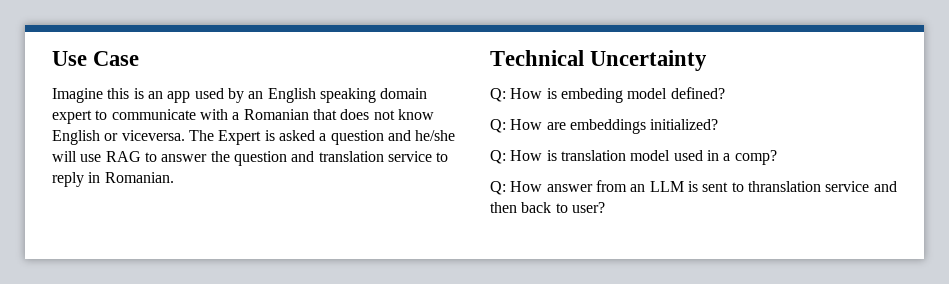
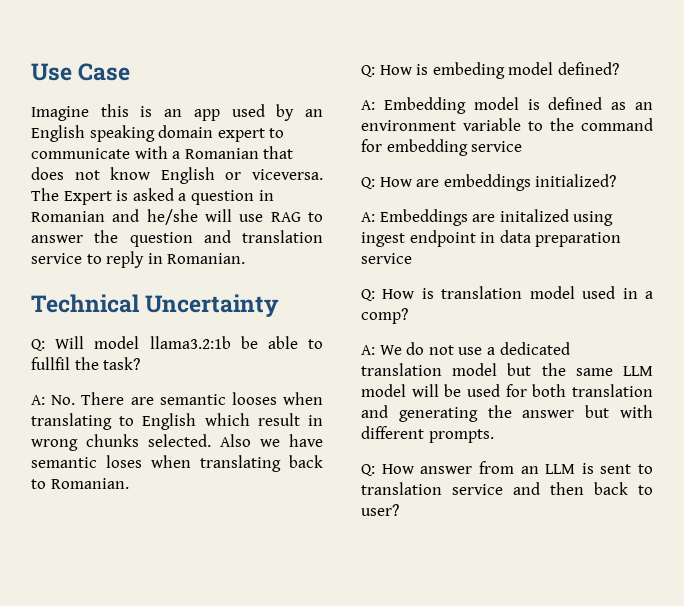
- The Expert is asked a question and he/she will use RAG to answer the question and translation service to reply in Romanian.
+ The Expert is asked a question in Romanian and he/she will use RAG to answer the question and translation service to reply in Romanian.
+ Q: Will model llama3.2:1b be able to fullfil the task?
+ A: No. There are semantic looses when translating to English which result in wrong chunks selected. Also we have semantic loses when translating back to Romanian.
+ A: Embedding model is defined as an environment variable to the command for embedding service
+ A: Embeddings are initalized using ingest endpoint in data preparation service
+ A: We do not use a dedicated translation model but the same LLM model will be used for both translation and generating the answer but with different prompts.
- Q: How answer from an LLM is sent to thranslation service and then back to user?
+ Q: How answer from an LLM is sent to translation service and then back to user?

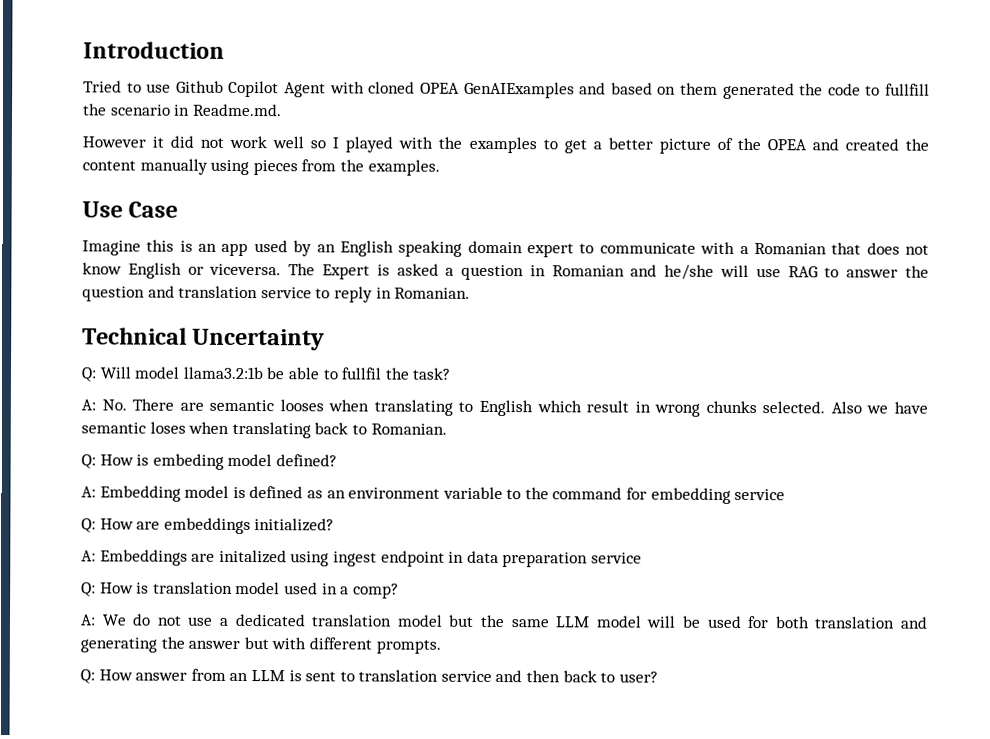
+ Introduction
+ Tried to use Github Copilot Agent with cloned OPEA GenAIExamples and based on them generated the code to fullfill the scenario in Readme.md.
+ However it did not work well so I played with the examples to get a better picture of the OPEA and created the content manually using pieces from the examples.

